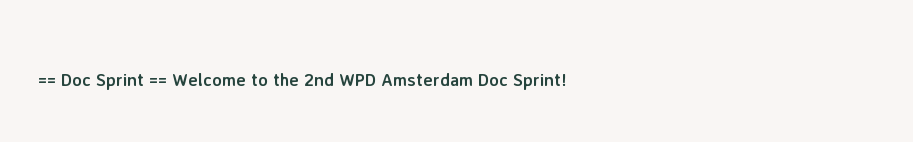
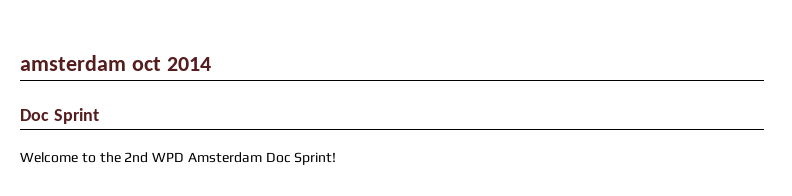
- == Doc Sprint == Welcome to the 2nd WPD Amsterdam Doc Sprint!
+ amsterdam oct 2014
+ Doc Sprint
+ Welcome to the 2nd WPD Amsterdam Doc Sprint!

